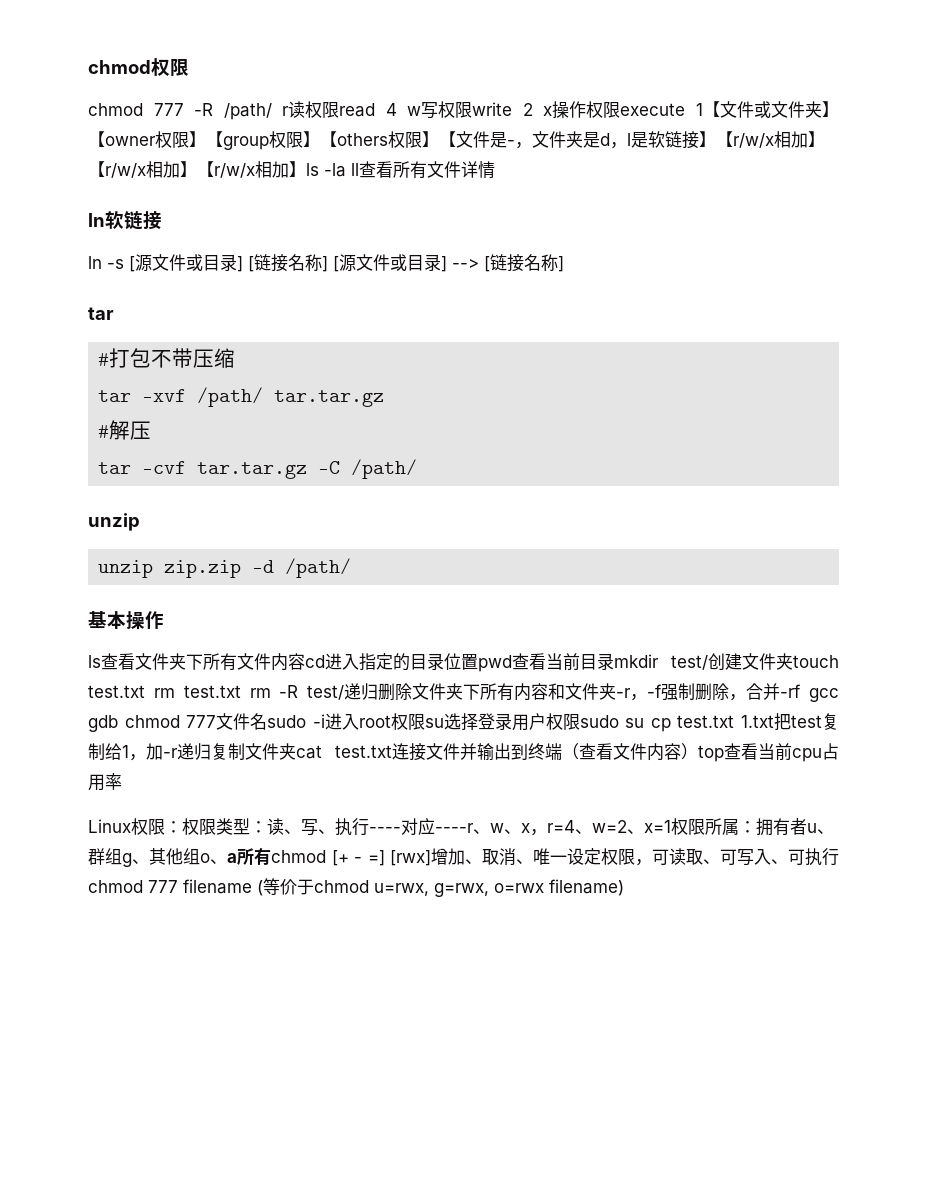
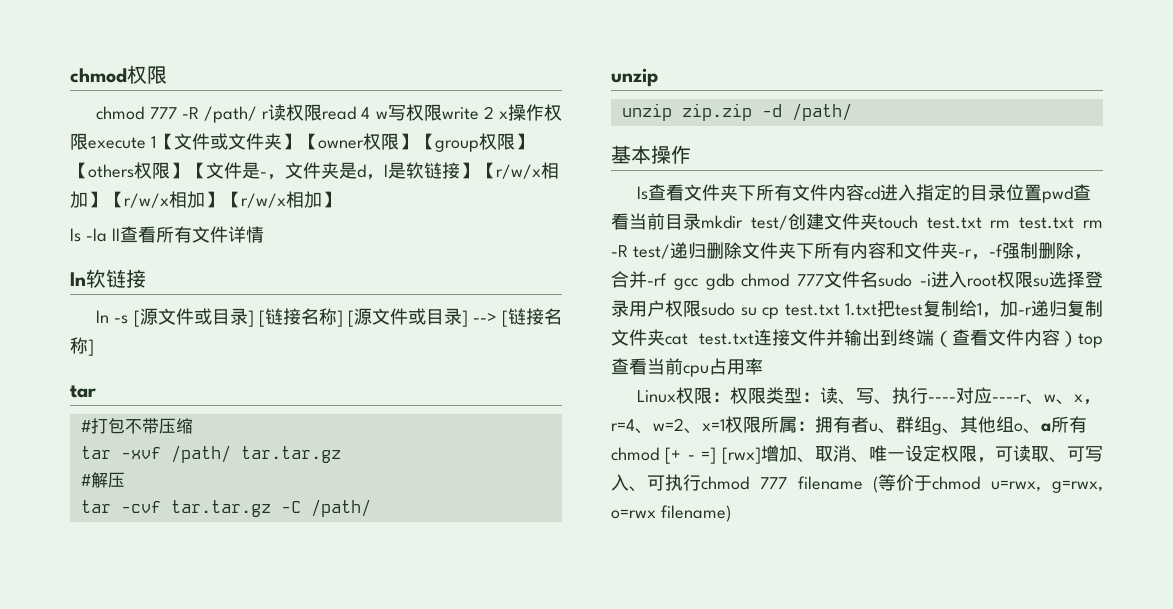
- chmod 777 -R /path/ r读权限read 4 w写权限write 2 x操作权限execute 1【文件或文件夹】【owner权限】【group权限】【others权限】【文件是-，文件夹是d，l是软链接】【r/w/x相加】【r/w/x相加】【r/w/x相加】ls -la ll查看所有文件详情
+ chmod 777 -R /path/ r读权限read 4 w写权限write 2 x操作权限execute 1【文件或文件夹】【owner权限】【group权限】【others权限】【文件是-，文件夹是d，l是软链接】【r/w/x相加】【r/w/x相加】【r/w/x相加】
+ ls -la ll查看所有文件详情

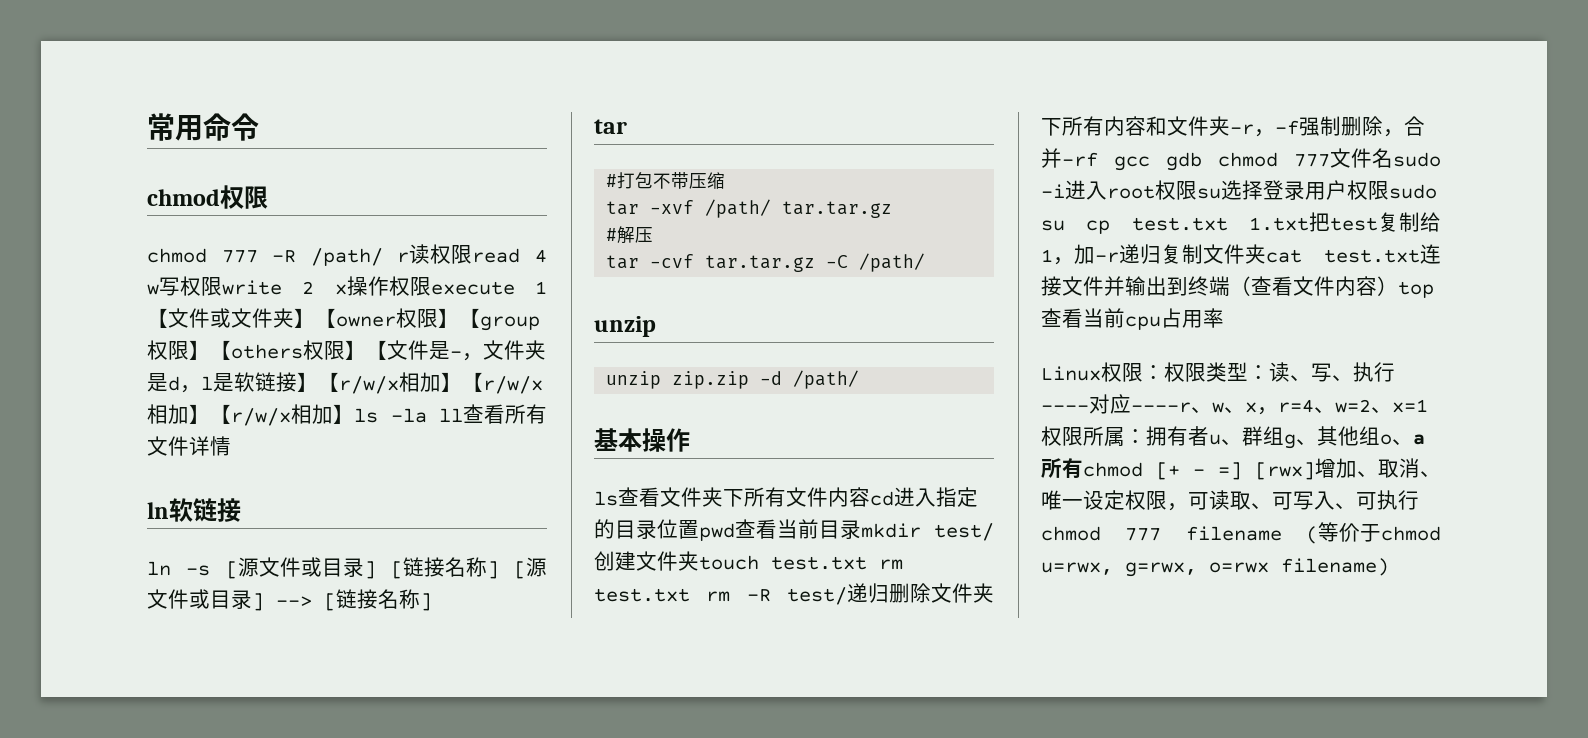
+ 常用命令
- chmod 777 -R /path/ r读权限read 4 w写权限write 2 x操作权限execute 1【文件或文件夹】【owner权限】【group权限】【others权限】【文件是-，文件夹是d，l是软链接】【r/w/x相加】【r/w/x相加】【r/w/x相加】
- ls -la ll查看所有文件详情
+ chmod 777 -R /path/ r读权限read 4 w写权限write 2 x操作权限execute 1【文件或文件夹】【owner权限】【group权限】【others权限】【文件是-，文件夹是d，l是软链接】【r/w/x相加】【r/w/x相加】【r/w/x相加】ls -la ll查看所有文件详情

